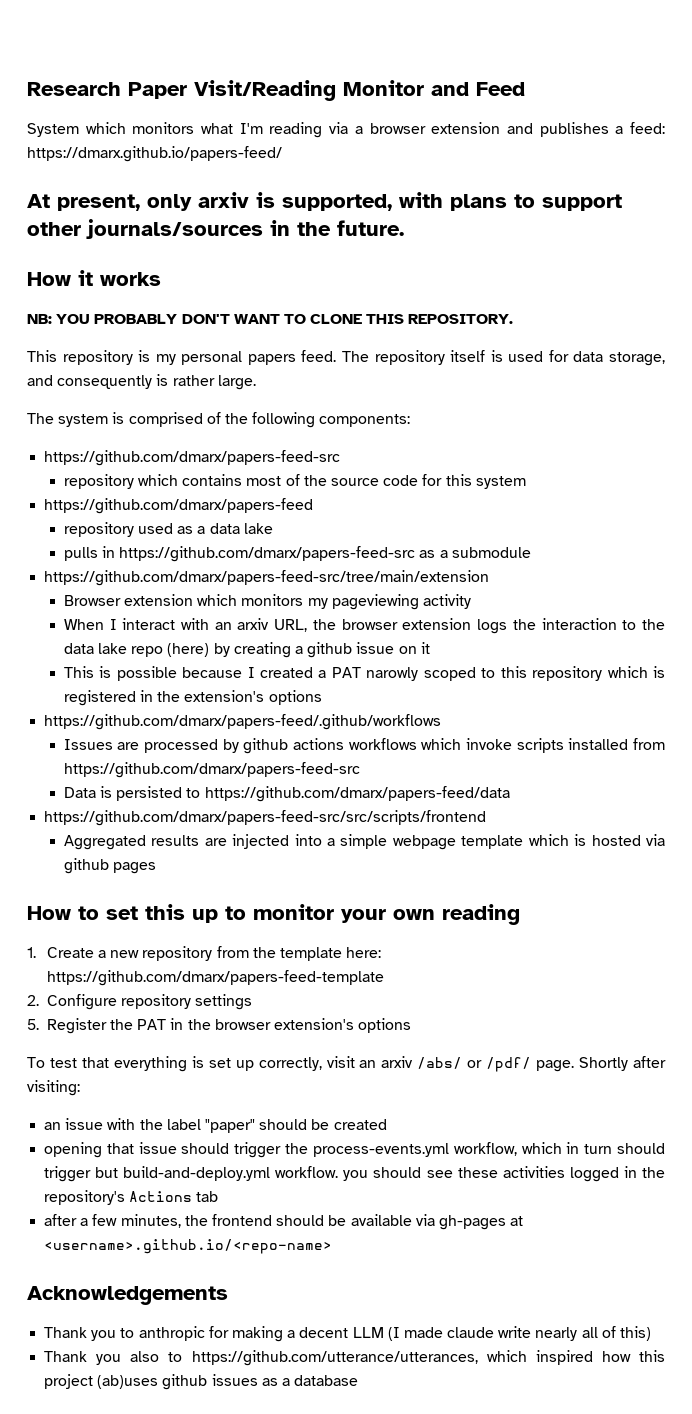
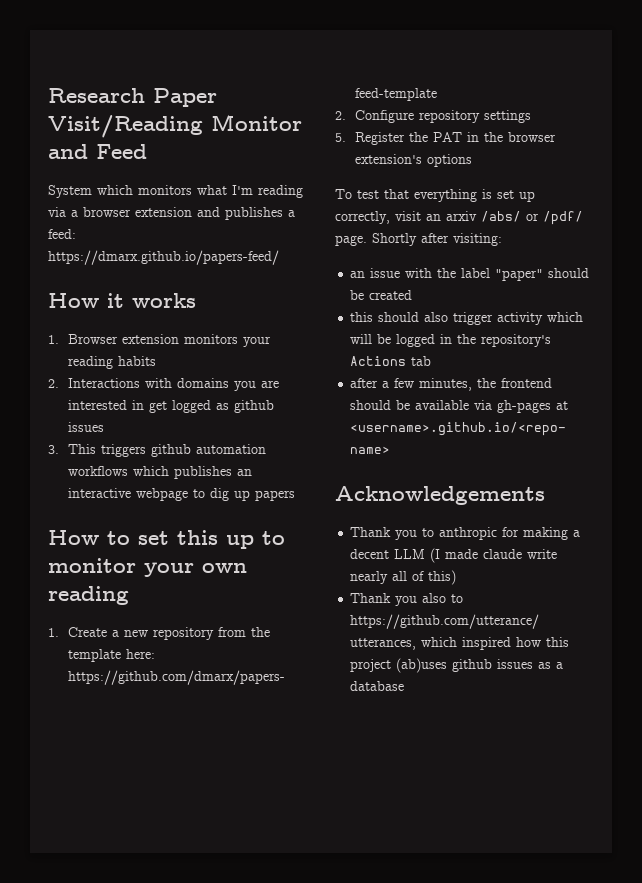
- At present, only arxiv is supported, with plans to support other journals/sources in the future.
  How it works
- NB: YOU PROBABLY DON'T WANT TO CLONE THIS REPOSITORY.
- This repository is my personal papers feed. The repository itself is used for data storage, and consequently is rather large.
- The system is comprised of the following components:
- https://github.com/dmarx/papers-feed-src
- repository which contains most of the source code for this system
- https://github.com/dmarx/papers-feed
- repository used as a data lake
- pulls in https://github.com/dmarx/papers-feed-src as a submodule
- https://github.com/dmarx/papers-feed-src/tree/main/extension
- Browser extension which monitors my pageviewing activity
- When I interact with an arxiv URL, the browser extension logs the interaction to the data lake repo (here) by creating a github issue on it
- This is possible because I created a PAT narowly scoped to this repository which is registered in the extension's options
- https://github.com/dmarx/papers-feed/.github/workflows
- Issues are processed by github actions workflows which invoke scripts installed from https://github.com/dmarx/papers-feed-src
- Data is persisted to https://github.com/dmarx/papers-feed/data
- https://github.com/dmarx/papers-feed-src/src/scripts/frontend
- Aggregated results are injected into a simple webpage template which is hosted via github pages
+ 1. Browser extension monitors your reading habits
+ 2. Interactions with domains you are interested in get logged as github issues
+ 3. This triggers github automation workflows which publishes an interactive webpage to dig up papers
- opening that issue should trigger the process-events.yml workflow, which in turn should trigger but build-and-deploy.yml workflow. you should see these activities logged in the repository's Actions tab
+ this should also trigger activity which will be logged in the repository's Actions tab

